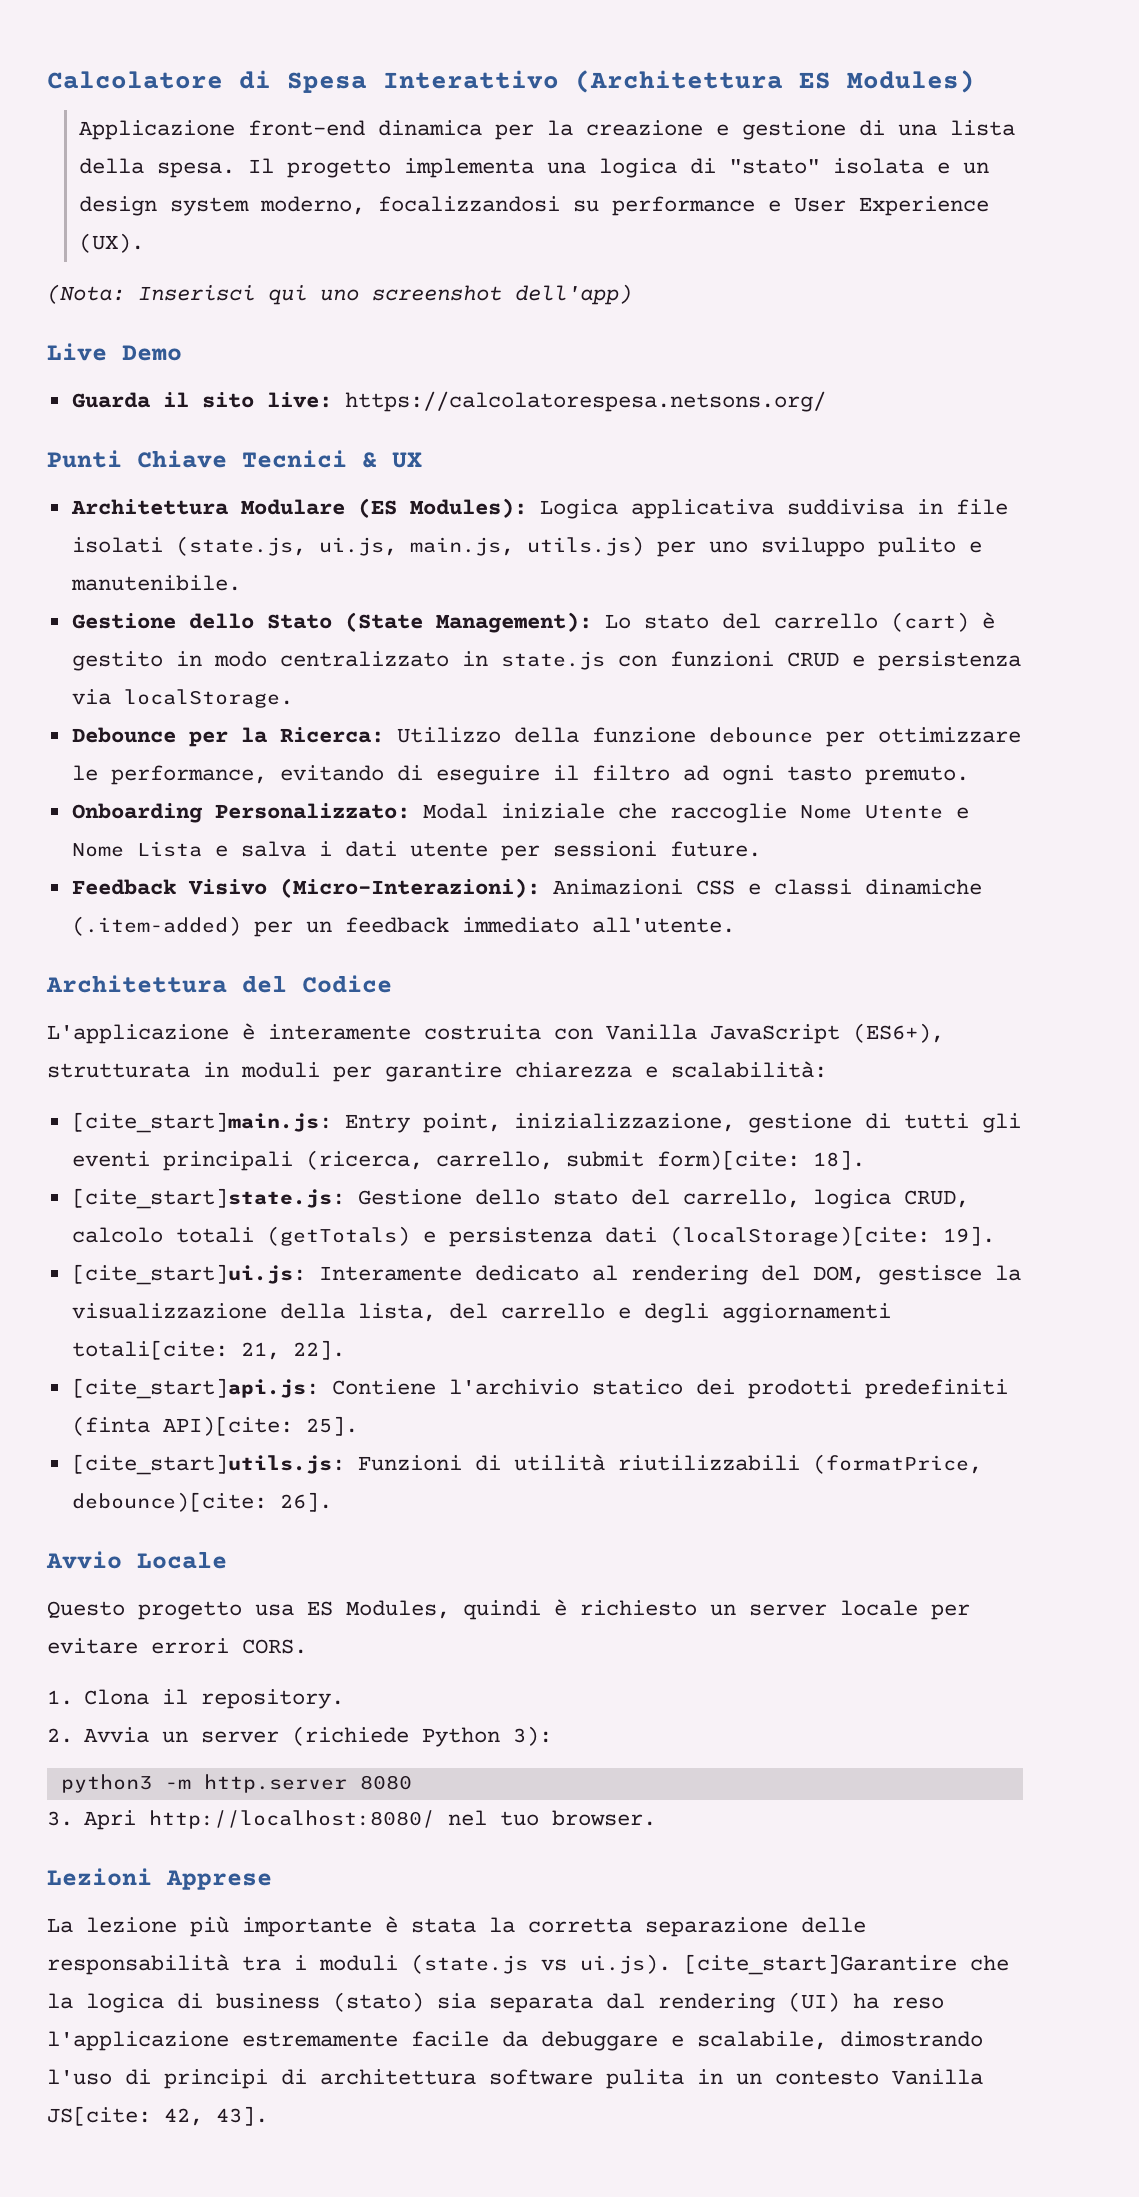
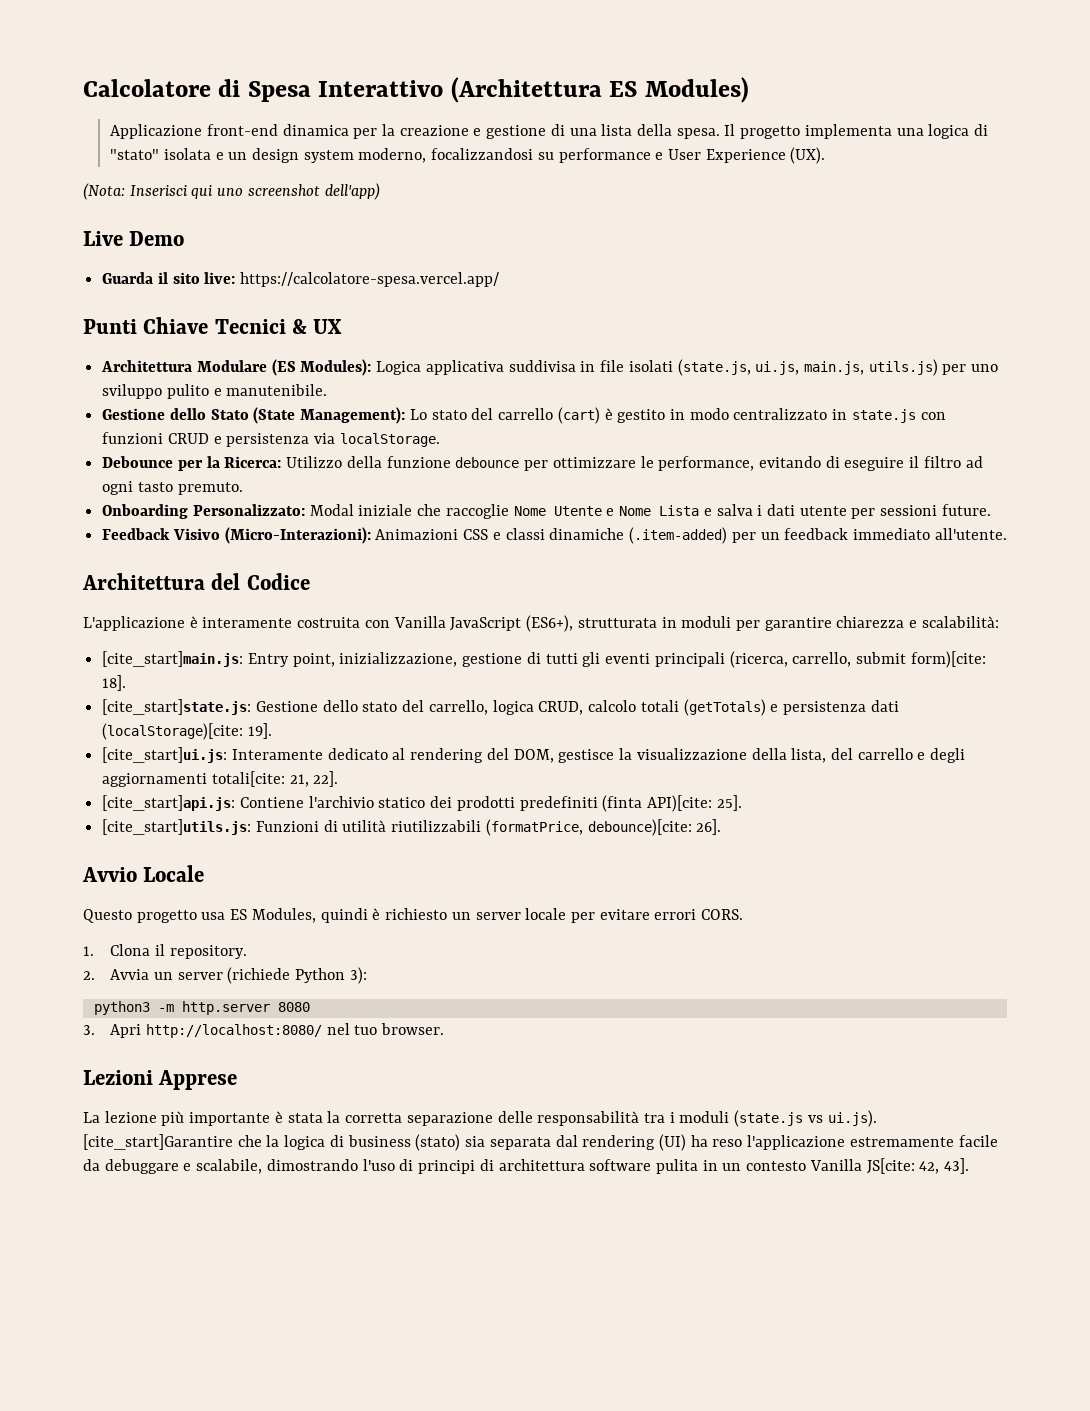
- Guarda il sito live: https://calcolatorespesa.netsons.org/
+ Guarda il sito live: https://calcolatore-spesa.vercel.app/

